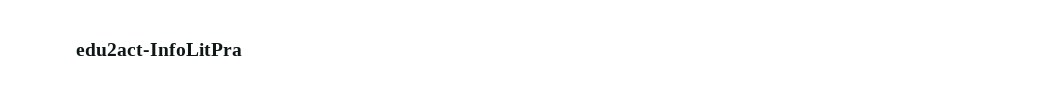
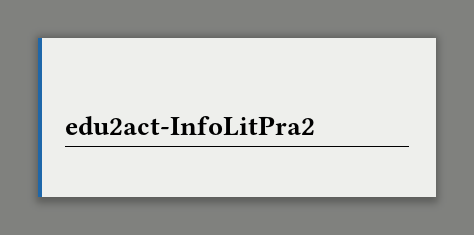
- edu2act-InfoLitPra
+ edu2act-InfoLitPra2

